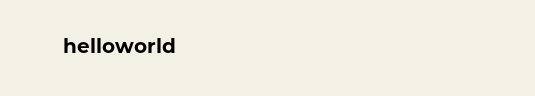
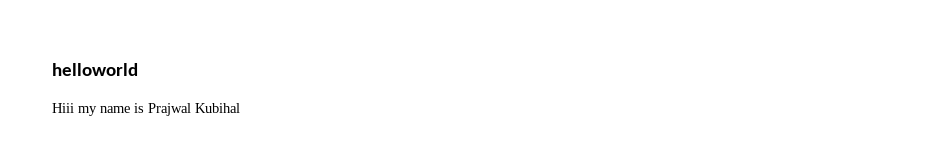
+ Hiii my name is Prajwal Kubihal

